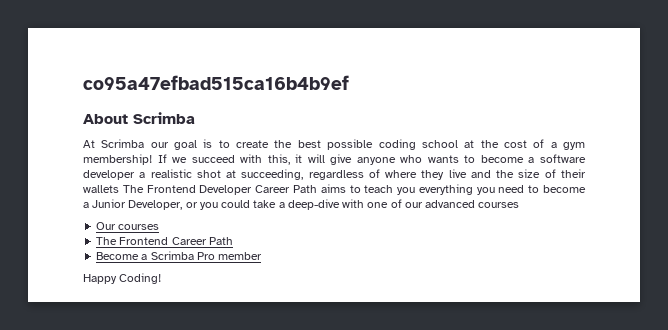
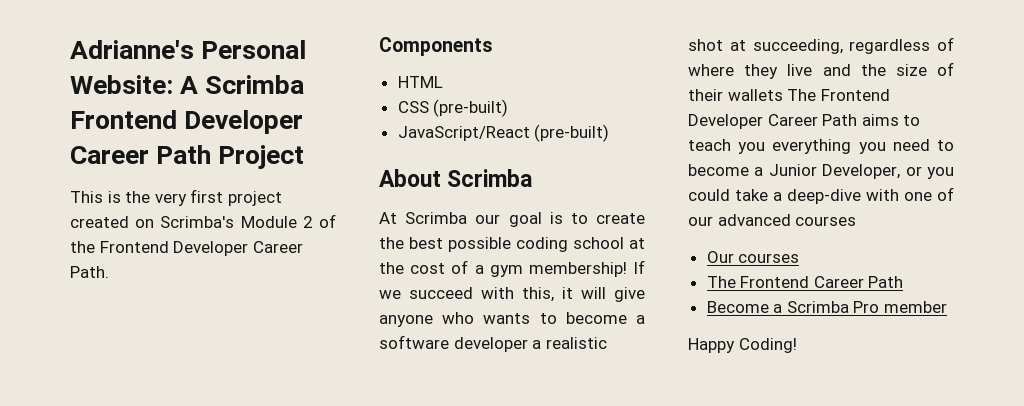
- co95a47efbad515ca16b4b9ef
+ Adrianne's Personal Website: A Scrimba Frontend Developer Career Path Project
+ This is the very first project created on Scrimba's Module 2 of the Frontend Developer Career Path.
+ Components
+ HTML
+ CSS (pre-built)
+ JavaScript/React (pre-built)

